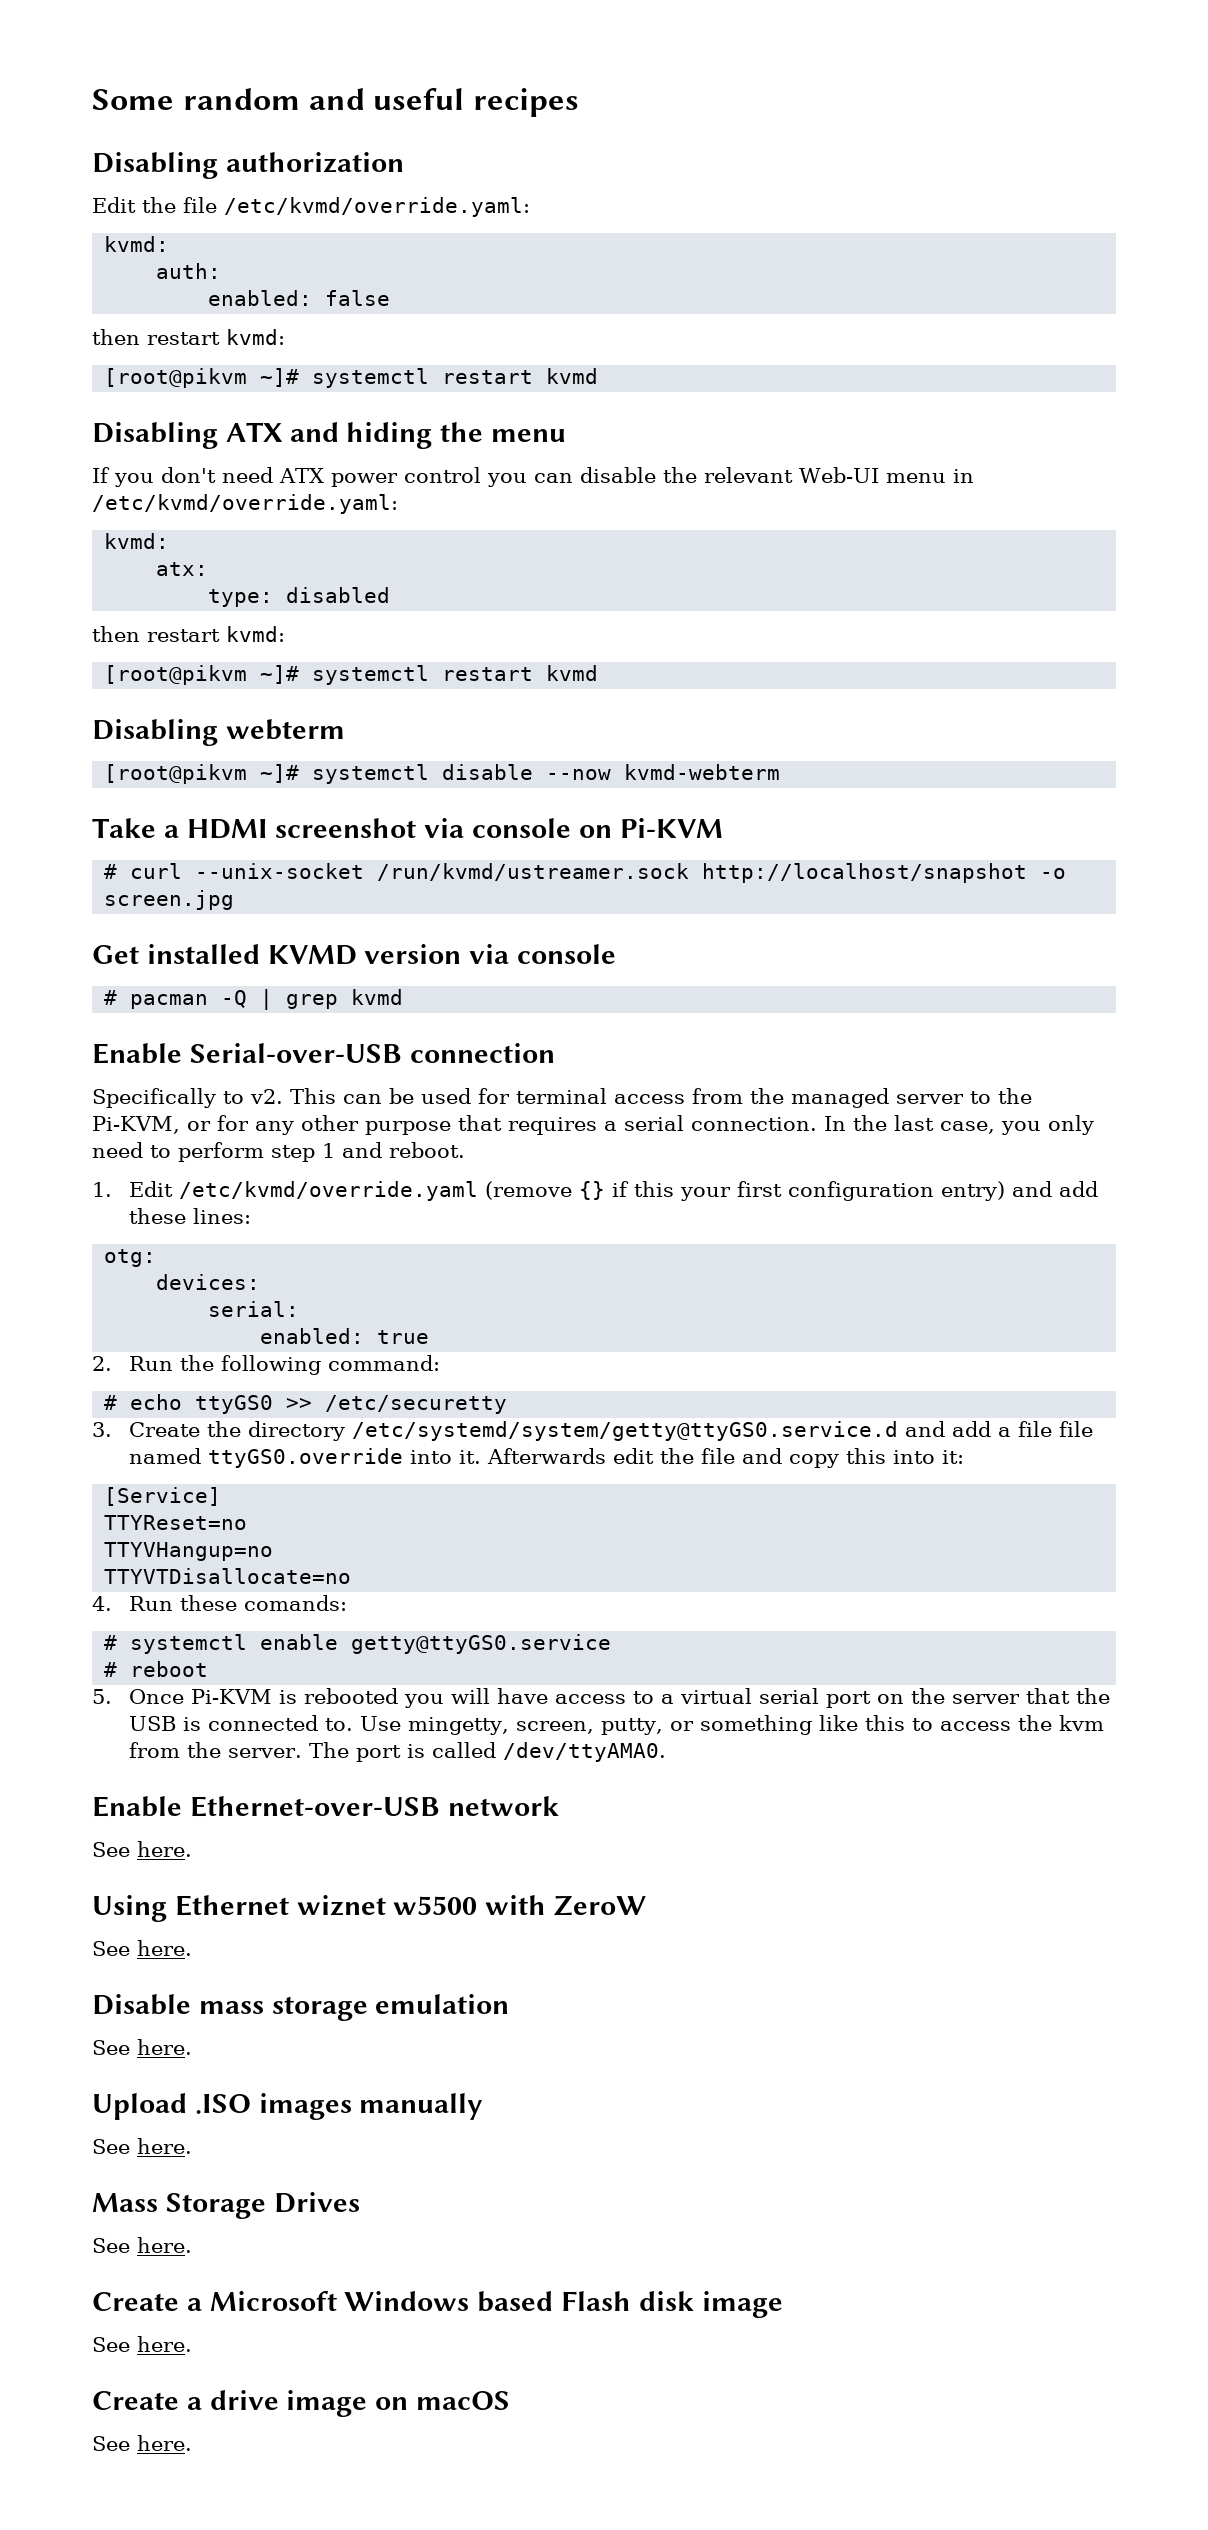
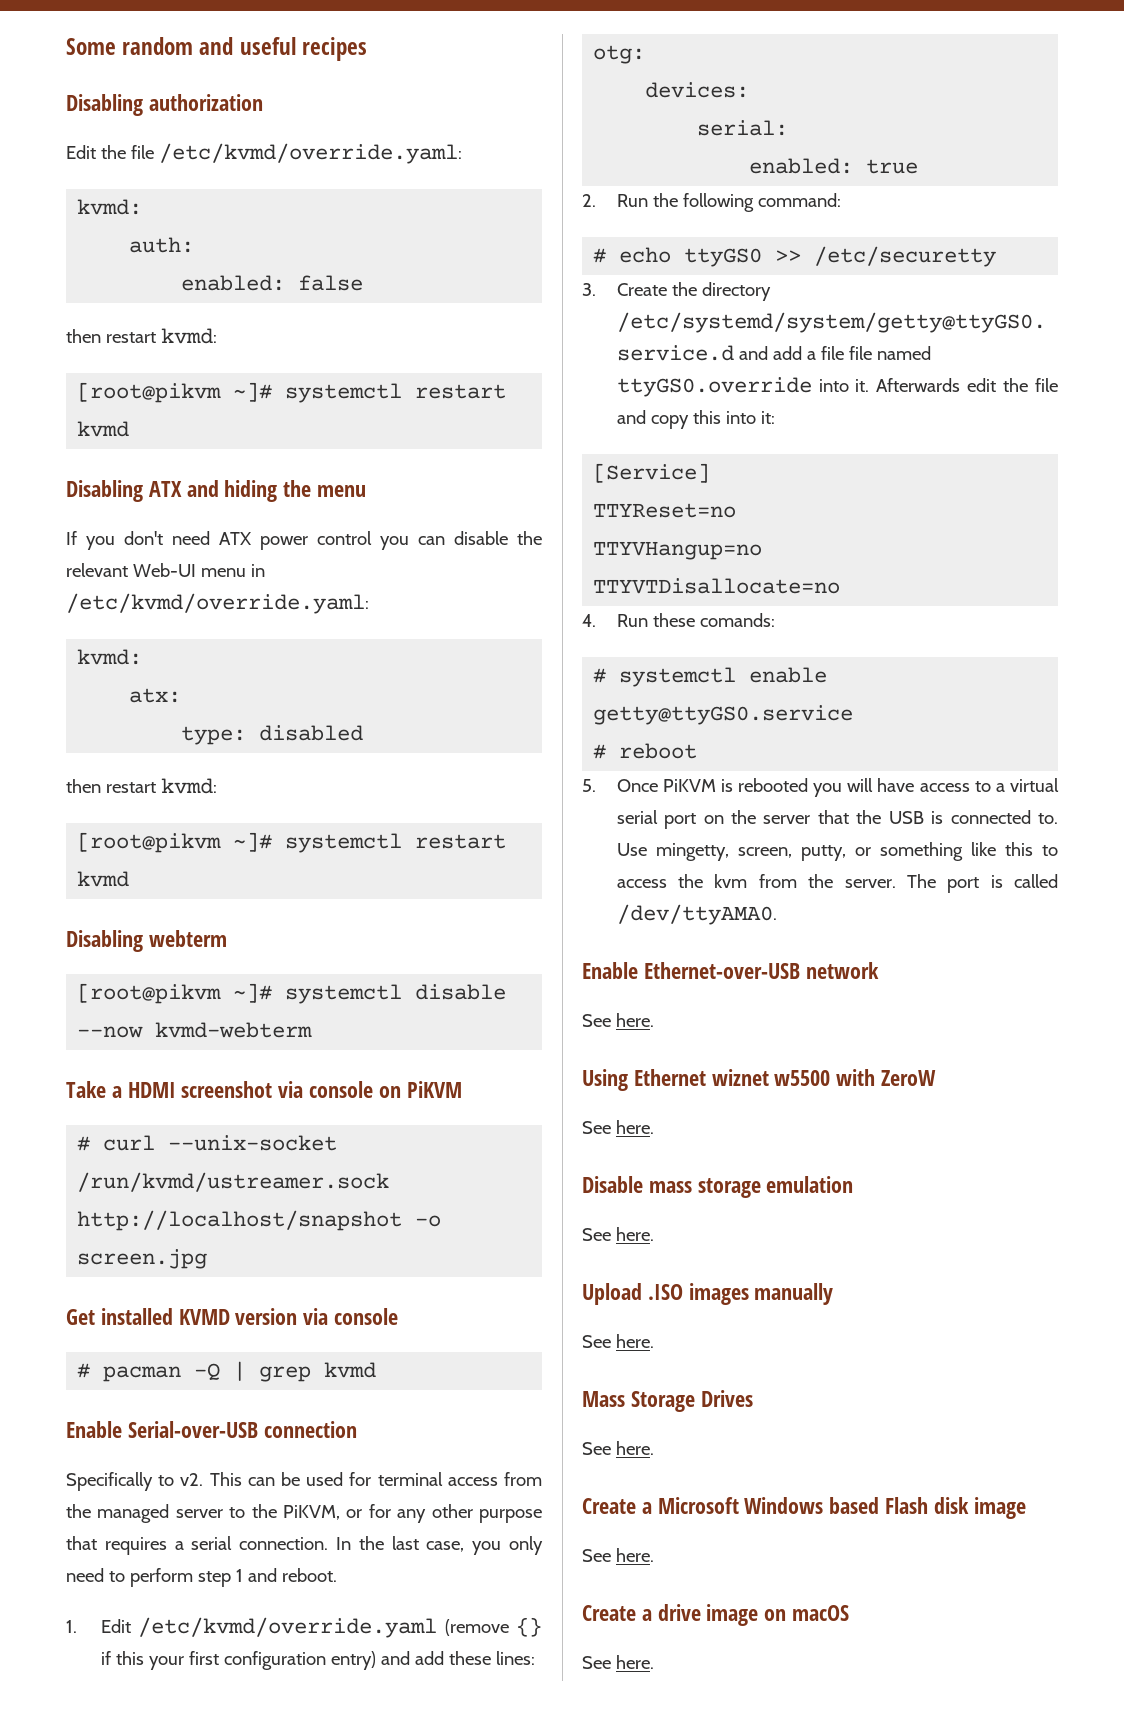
- Take a HDMI screenshot via console on Pi-KVM
+ Take a HDMI screenshot via console on PiKVM
- This can be used for terminal access from the managed server to the Pi-KVM, or for any other purpose that requires a serial connection.
+ This can be used for terminal access from the managed server to the PiKVM, or for any other purpose that requires a serial connection.
- 5. Once Pi-KVM is rebooted you will have access to a virtual serial port on the server that the USB is connected to.
+ 5. Once PiKVM is rebooted you will have access to a virtual serial port on the server that the USB is connected to.

